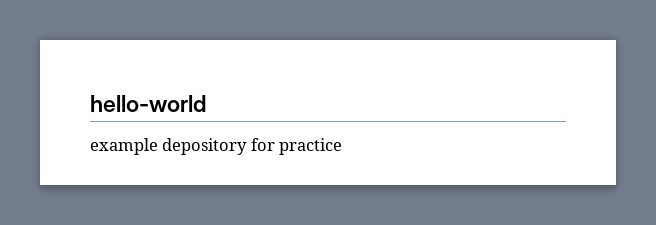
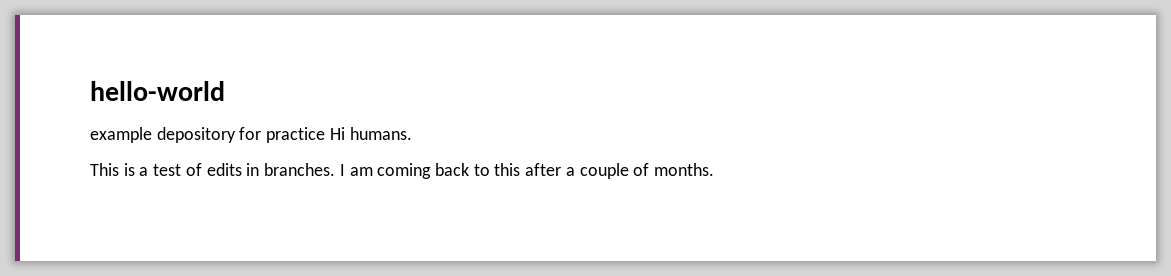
- example depository for practice
+ example depository for practice Hi humans.
+ This is a test of edits in branches. I am coming back to this after a couple of months.

